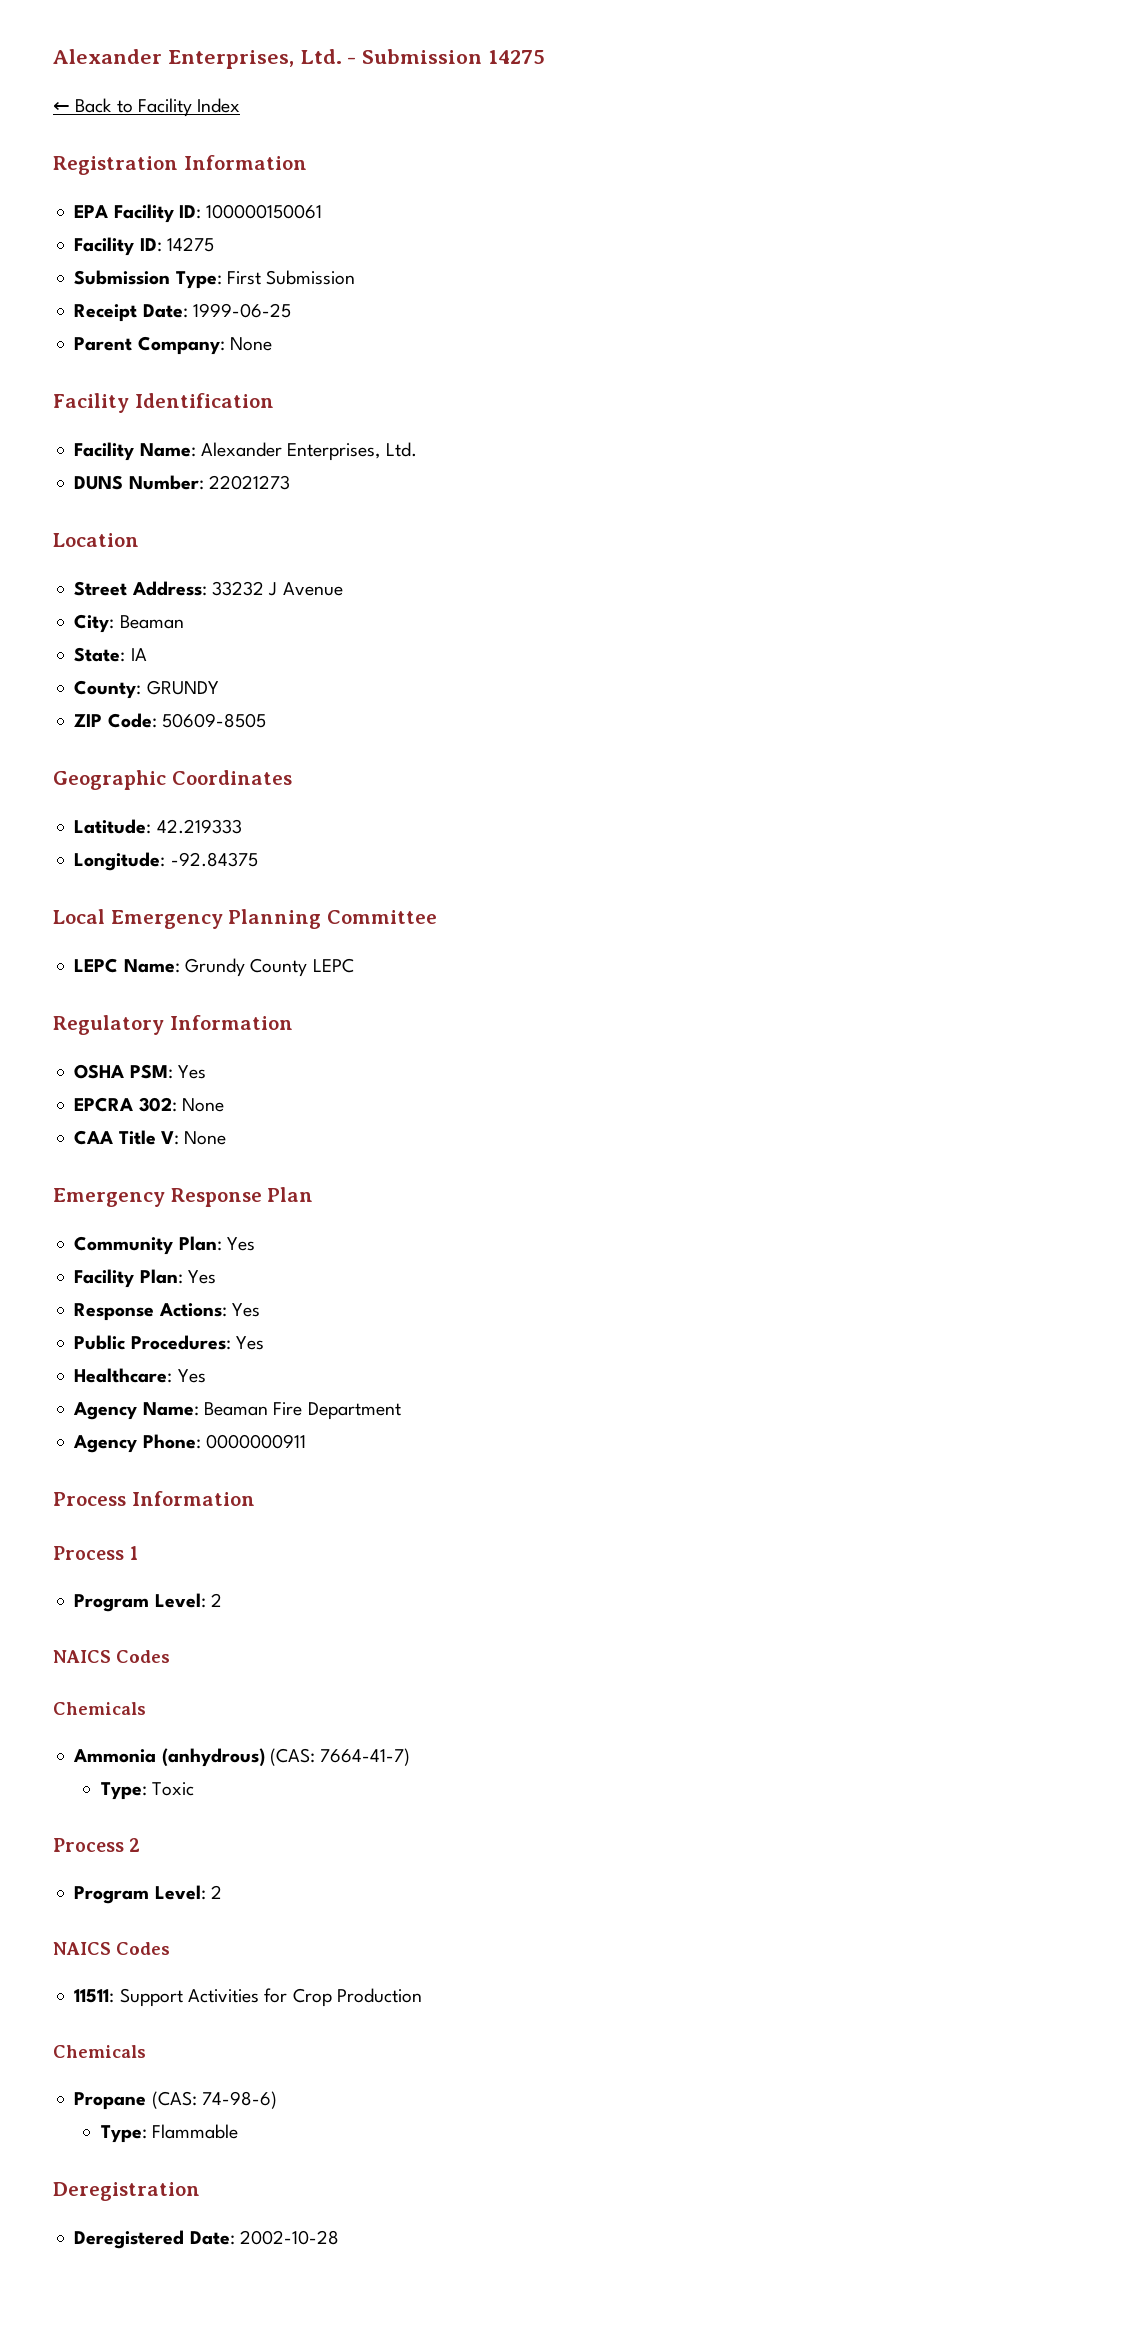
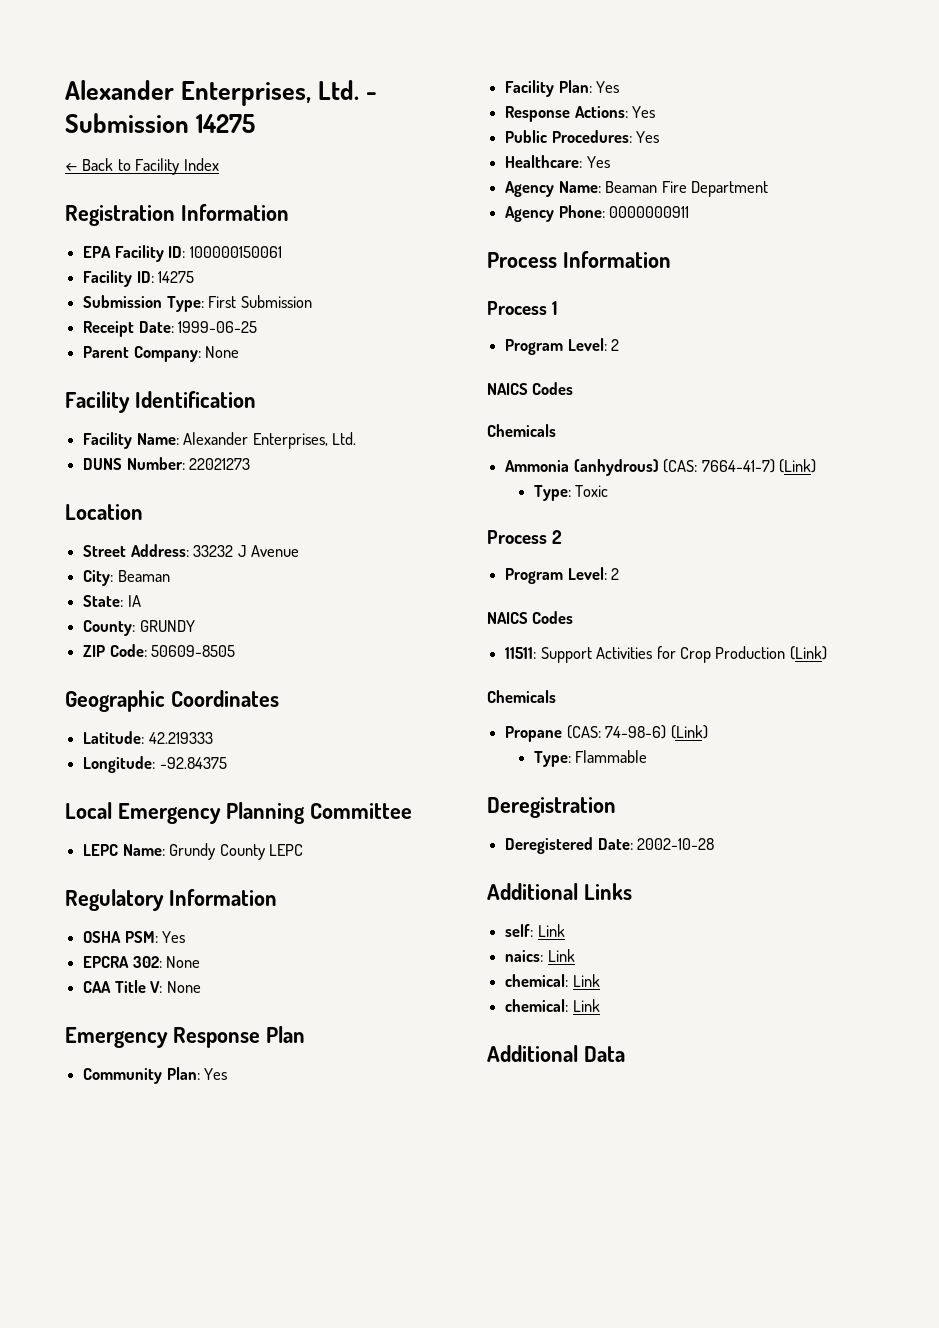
- Ammonia (anhydrous) (CAS: 7664-41-7)
+ Ammonia (anhydrous) (CAS: 7664-41-7) (Link)
- 11511: Support Activities for Crop Production
+ 11511: Support Activities for Crop Production (Link)
- Propane (CAS: 74-98-6)
+ Propane (CAS: 74-98-6) (Link)
+ Additional Links
+ self: Link
+ naics: Link
+ chemical: Link
+ chemical: Link
+ Additional Data

